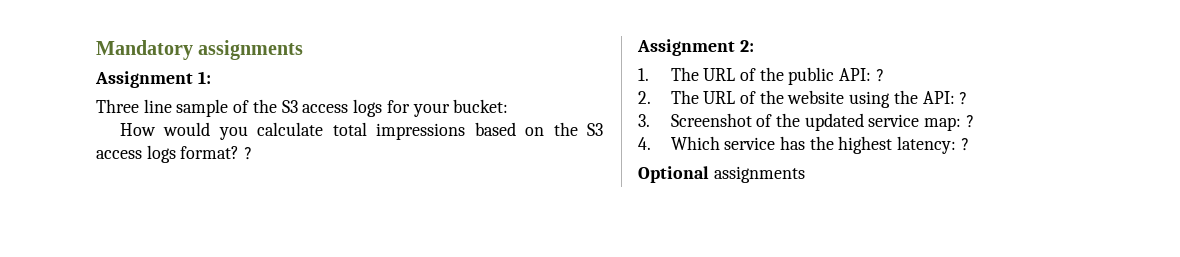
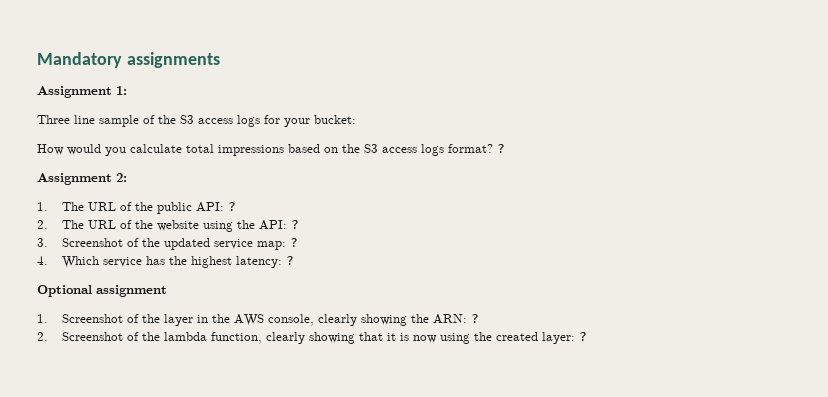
- Optional assignments
+ Optional assignment
+ 1. Screenshot of the layer in the AWS console, clearly showing the ARN: ?
+ 2. Screenshot of the lambda function, clearly showing that it is now using the created layer: ?

